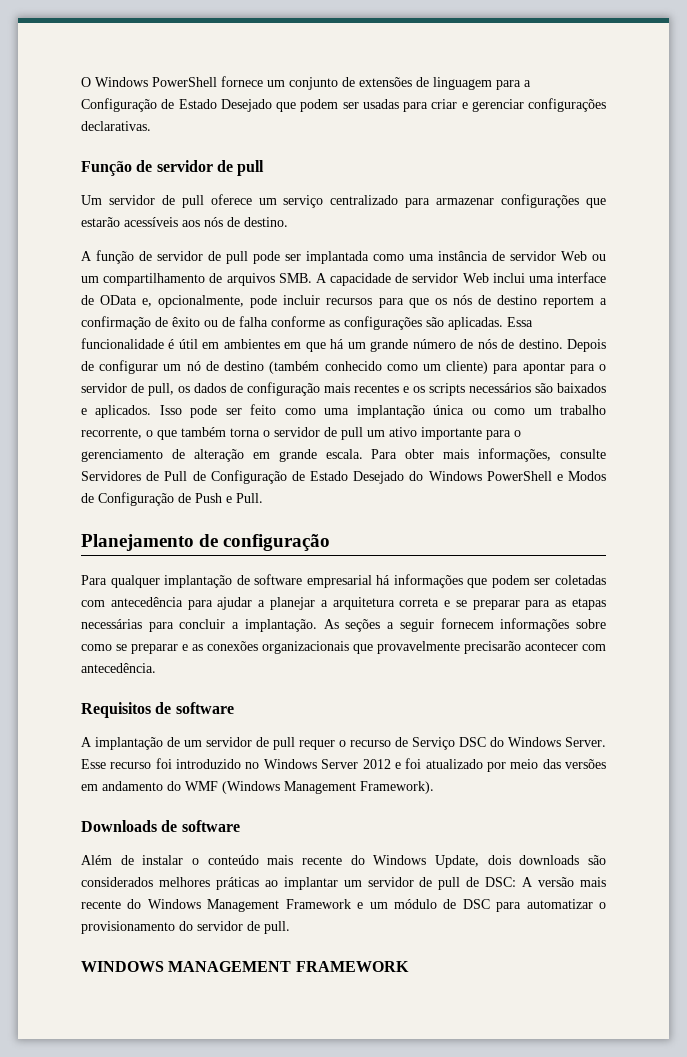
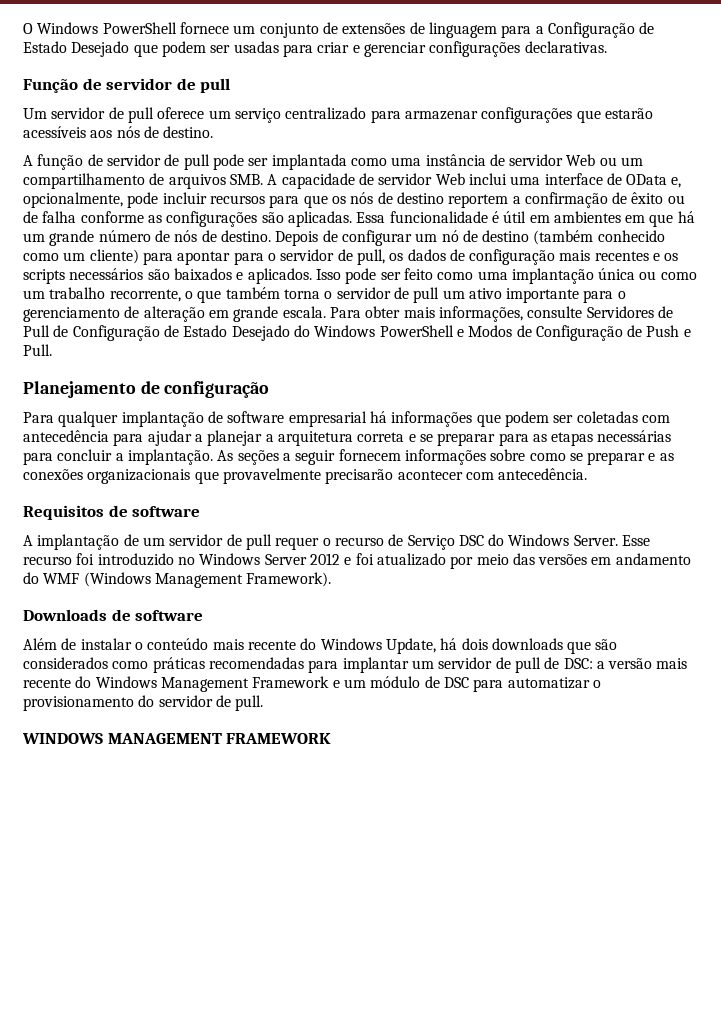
- Além de instalar o conteúdo mais recente do Windows Update, dois downloads são considerados melhores práticas ao implantar um servidor de pull de DSC: A versão mais recente do Windows Management Framework e um módulo de DSC para automatizar o provisionamento do servidor de pull.
+ Além de instalar o conteúdo mais recente do Windows Update, há dois downloads que são considerados como práticas recomendadas para implantar um servidor de pull de DSC: a versão mais recente do Windows Management Framework e um módulo de DSC para automatizar o provisionamento do servidor de pull.

